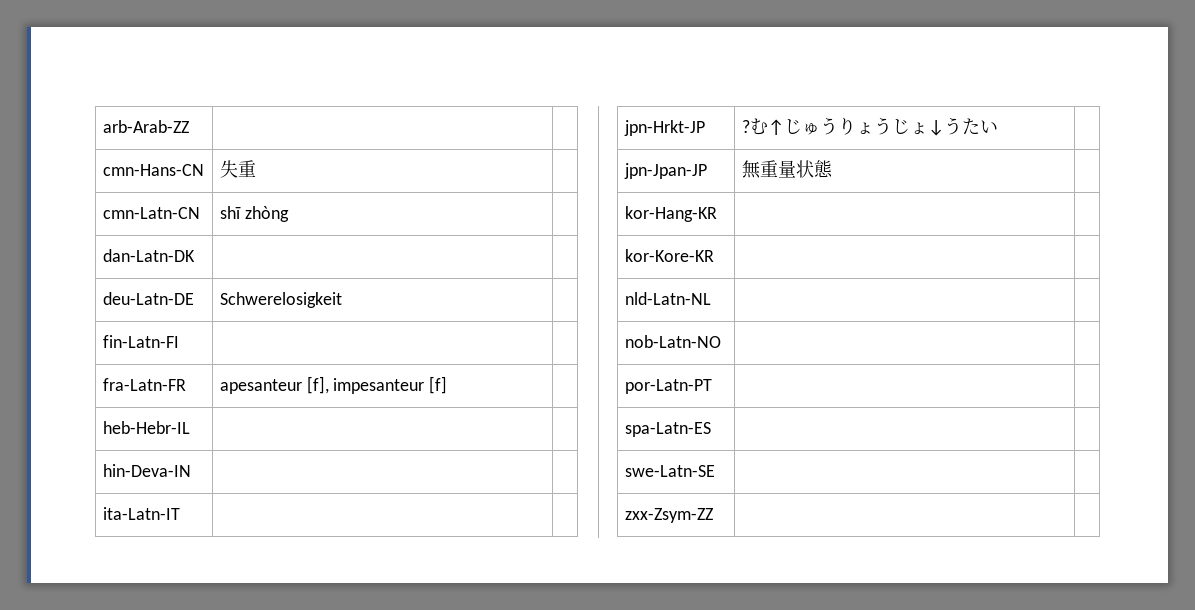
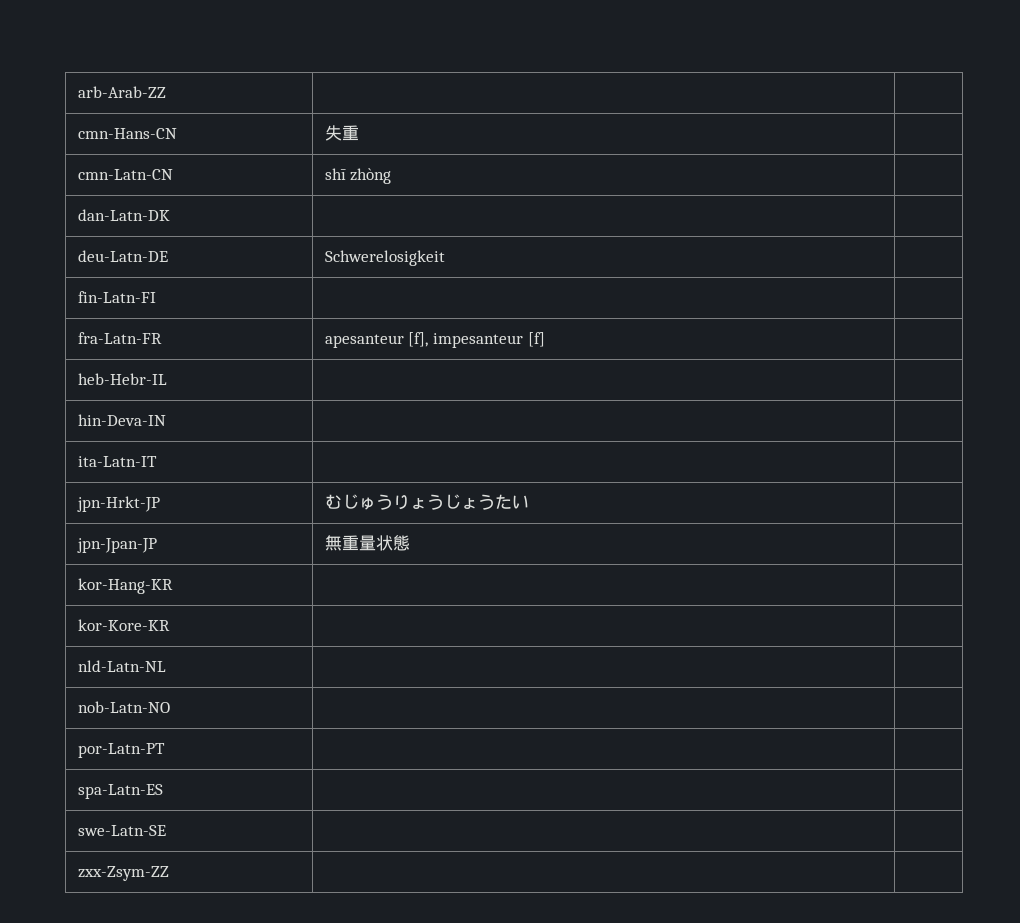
- jpn-Hrkt-JP | ?む↑じゅうりょうじょ↓うたい |
+ jpn-Hrkt-JP | むじゅうりょうじょうたい |

